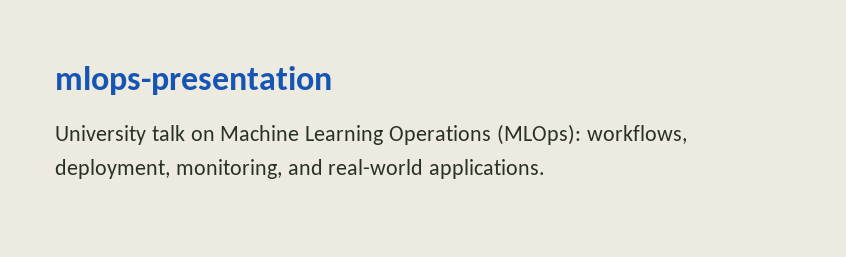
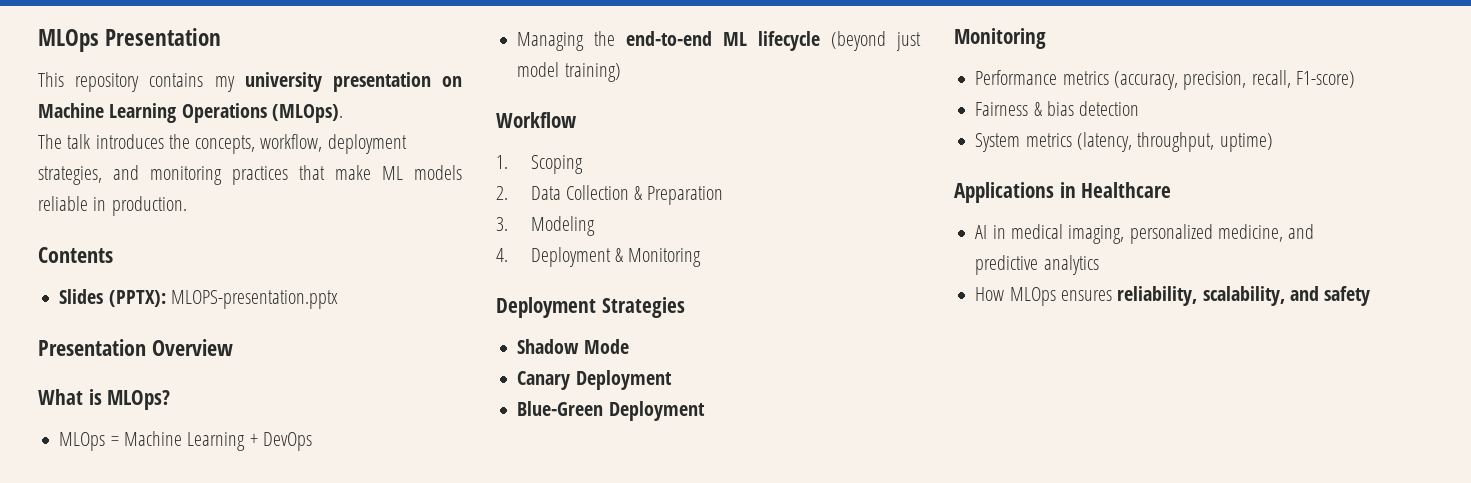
- mlops-presentation
- University talk on Machine Learning Operations (MLOps): workflows, deployment, monitoring, and real-world applications.
+ MLOps Presentation
+ This repository contains my university presentation on Machine Learning Operations (MLOps).
+ The talk introduces the concepts, workflow, deployment strategies, and monitoring practices that make ML models reliable in production.
+ Contents
+ Slides (PPTX): MLOPS-presentation.pptx
+ Presentation Overview
+ What is MLOps?
+ MLOps = Machine Learning + DevOps
+ Managing the end-to-end ML lifecycle (beyond just model training)
+ Workflow
+ 1. Scoping
+ 2. Data Collection & Preparation
+ 3. Modeling
+ 4. Deployment & Monitoring
+ Deployment Strategies
+ Shadow Mode
+ Canary Deployment
+ Blue-Green Deployment
+ Monitoring
+ Performance metrics (accuracy, precision, recall, F1-score)
+ Fairness & bias detection
+ System metrics (latency, throughput, uptime)
+ Applications in Healthcare
+ AI in medical imaging, personalized medicine, and predictive analytics
+ How MLOps ensures reliability, scalability, and safety

